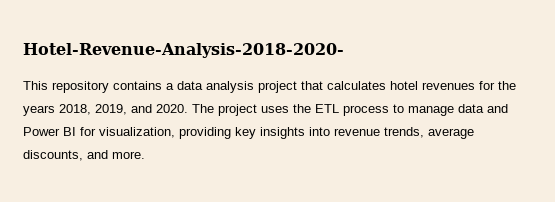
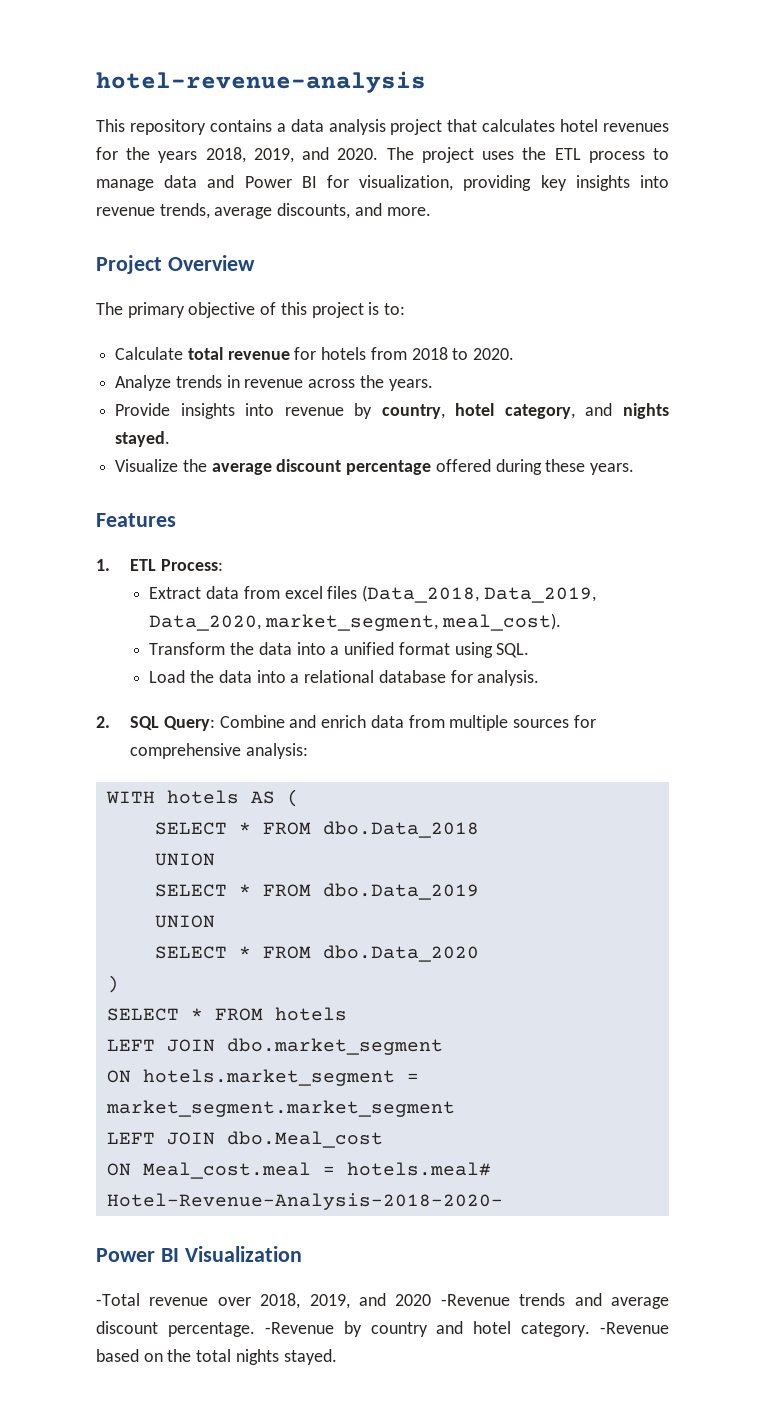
- Hotel-Revenue-Analysis-2018-2020-
+ hotel-revenue-analysis
+ Project Overview
+ The primary objective of this project is to:
+ Calculate total revenue for hotels from 2018 to 2020.
+ Analyze trends in revenue across the years.
+ Provide insights into revenue by country, hotel category, and nights stayed.
+ Visualize the average discount percentage offered during these years.
+ Features
+ 1. ETL Process:
+ Extract data from excel files (Data_2018, Data_2019, Data_2020, market_segment, meal_cost).
+ Transform the data into a unified format using SQL.
+ Load the data into a relational database for analysis.
+ 2. SQL Query: Combine and enrich data from multiple sources for comprehensive analysis:
+ WITH hotels AS (
+ SELECT * FROM dbo.Data_2018
+ UNION
+ SELECT * FROM dbo.Data_2019
+ UNION
+ SELECT * FROM dbo.Data_2020
+ )
+ SELECT * FROM hotels
+ LEFT JOIN dbo.market_segment
+ ON hotels.market_segment = market_segment.market_segment
+ LEFT JOIN dbo.Meal_cost
+ ON Meal_cost.meal = hotels.meal# Hotel-Revenue-Analysis-2018-2020-
+ Power BI Visualization
+ -Total revenue over 2018, 2019, and 2020 -Revenue trends and average discount percentage. -Revenue by country and hotel category. -Revenue based on the total nights stayed.

